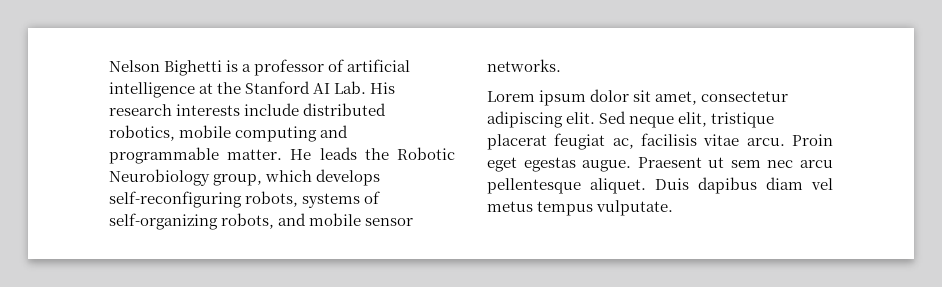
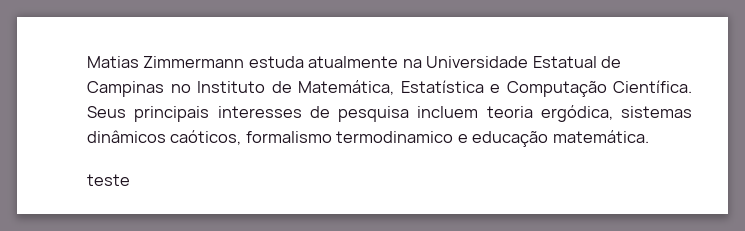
- Nelson Bighetti is a professor of artificial intelligence at the Stanford AI Lab. His research interests include distributed robotics, mobile computing and programmable matter. He leads the Robotic Neurobiology group, which develops self-reconfiguring robots, systems of self-organizing robots, and mobile sensor networks.
- Lorem ipsum dolor sit amet, consectetur adipiscing elit. Sed neque elit, tristique placerat feugiat ac, facilisis vitae arcu. Proin eget egestas augue. Praesent ut sem nec arcu pellentesque aliquet. Duis dapibus diam vel metus tempus vulputate.
+ Matias Zimmermann estuda atualmente na Universidade Estatual de Campinas no Instituto de Matemática, Estatística e Computação Científica. Seus principais interesses de pesquisa incluem teoria ergódica, sistemas dinâmicos caóticos, formalismo termodinamico e educação matemática.
+ teste

